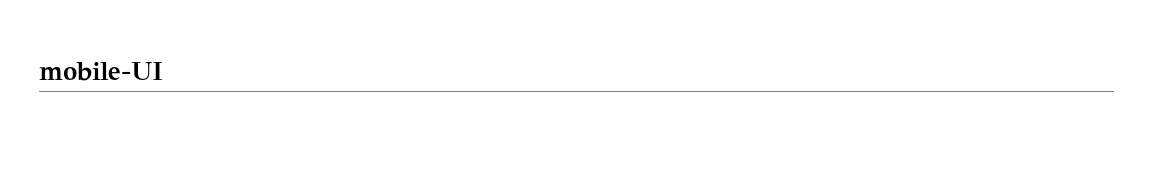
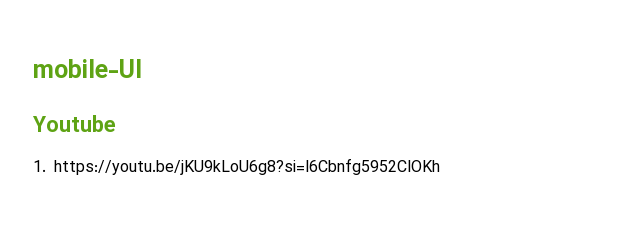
+ Youtube
+ 1. https://youtu.be/jKU9kLoU6g8?si=l6Cbnfg5952ClOKh

